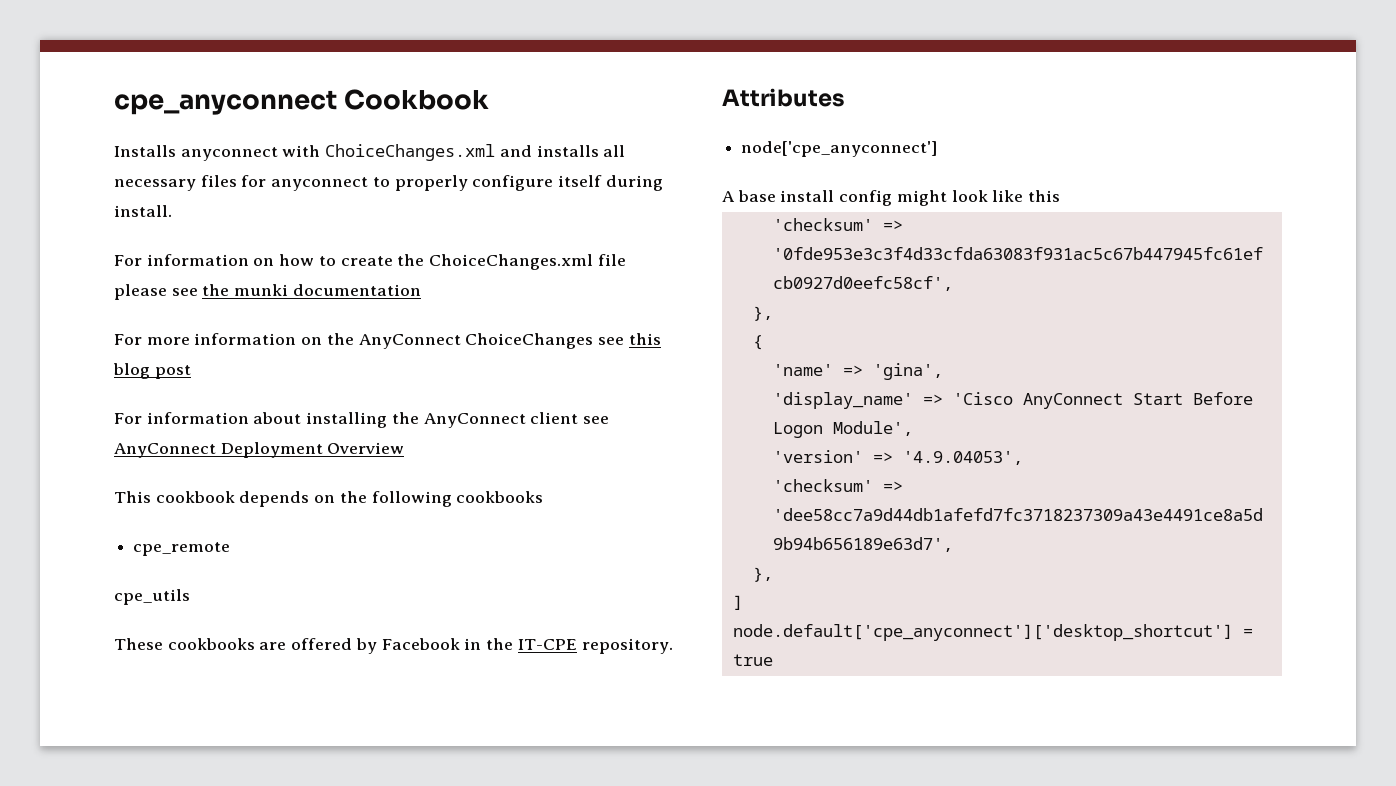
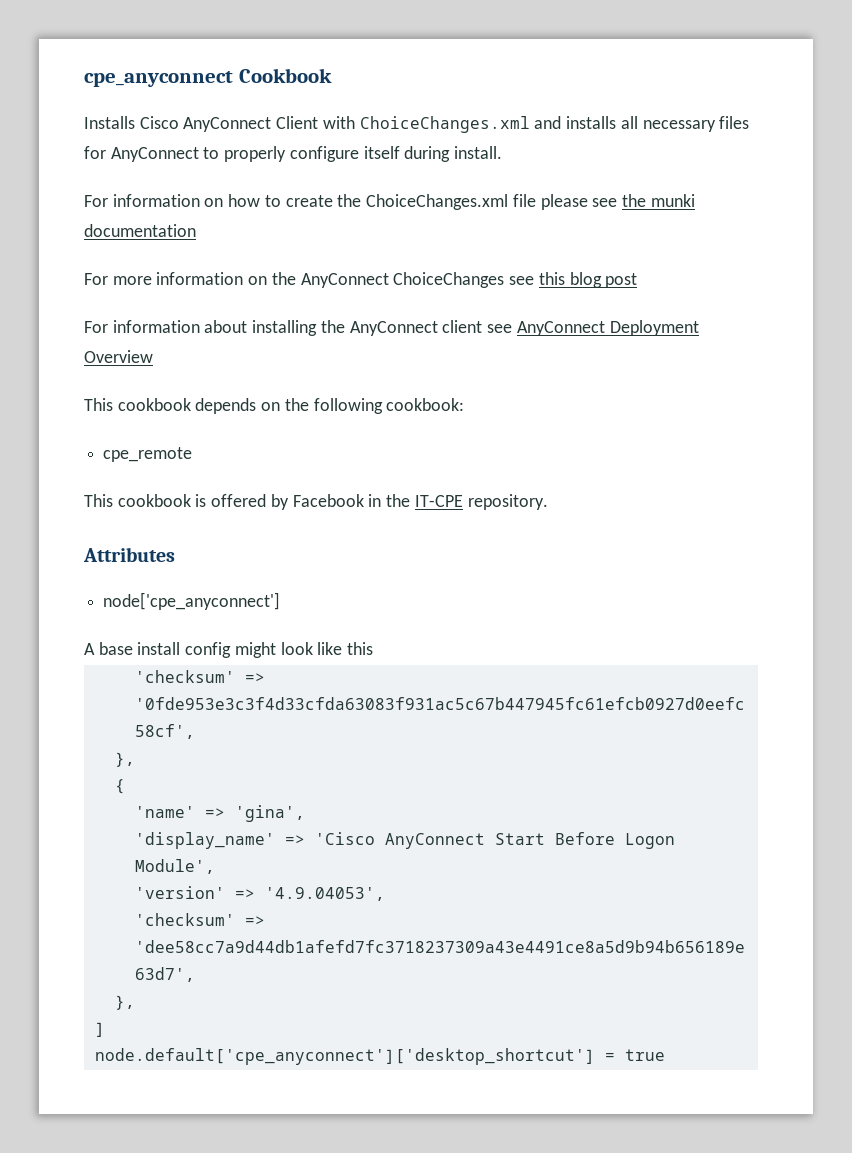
- Installs anyconnect with ChoiceChanges.xml and installs all necessary files for anyconnect to properly configure itself during install.
+ Installs Cisco AnyConnect Client with ChoiceChanges.xml and installs all necessary files for AnyConnect to properly configure itself during install.
- This cookbook depends on the following cookbooks
+ This cookbook depends on the following cookbook:
- cpe_utils
- These cookbooks are offered by Facebook in the IT-CPE repository.
+ This cookbook is offered by Facebook in the IT-CPE repository.

